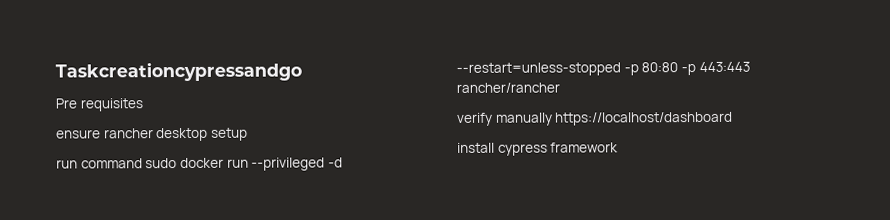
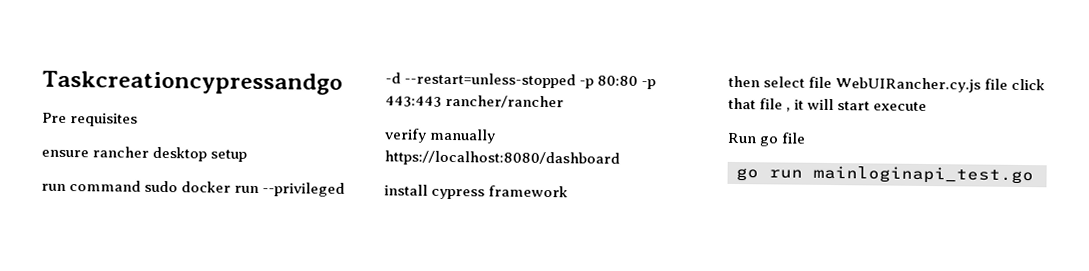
- verify manually https://localhost/dashboard
+ verify manually https://localhost:8080/dashboard
+ then select file WebUIRancher.cy.js file click that file , it will start execute
+ Run go file
+ go run mainloginapi_test.go

